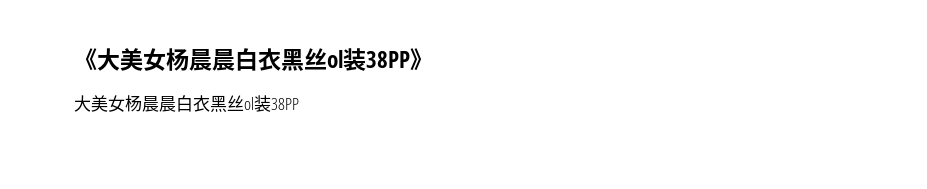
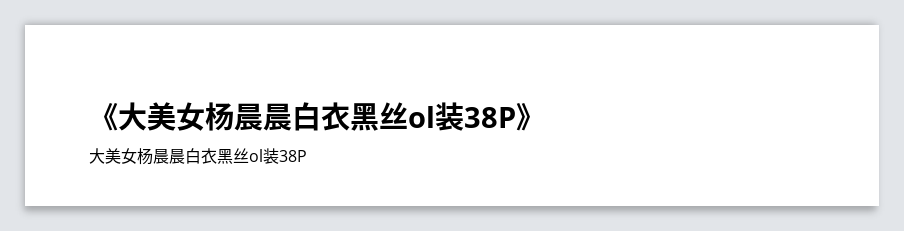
- 《大美女杨晨晨白衣黑丝ol装38PP》
- 大美女杨晨晨白衣黑丝ol装38PP
+ 《大美女杨晨晨白衣黑丝ol装38P》
+ 大美女杨晨晨白衣黑丝ol装38P

